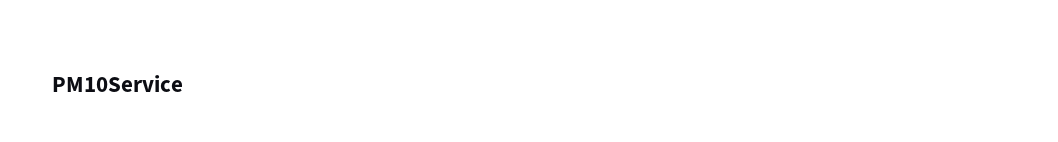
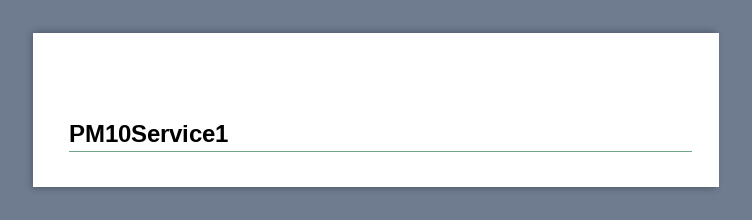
- PM10Service
+ PM10Service1

